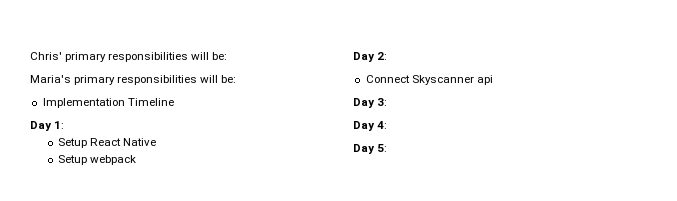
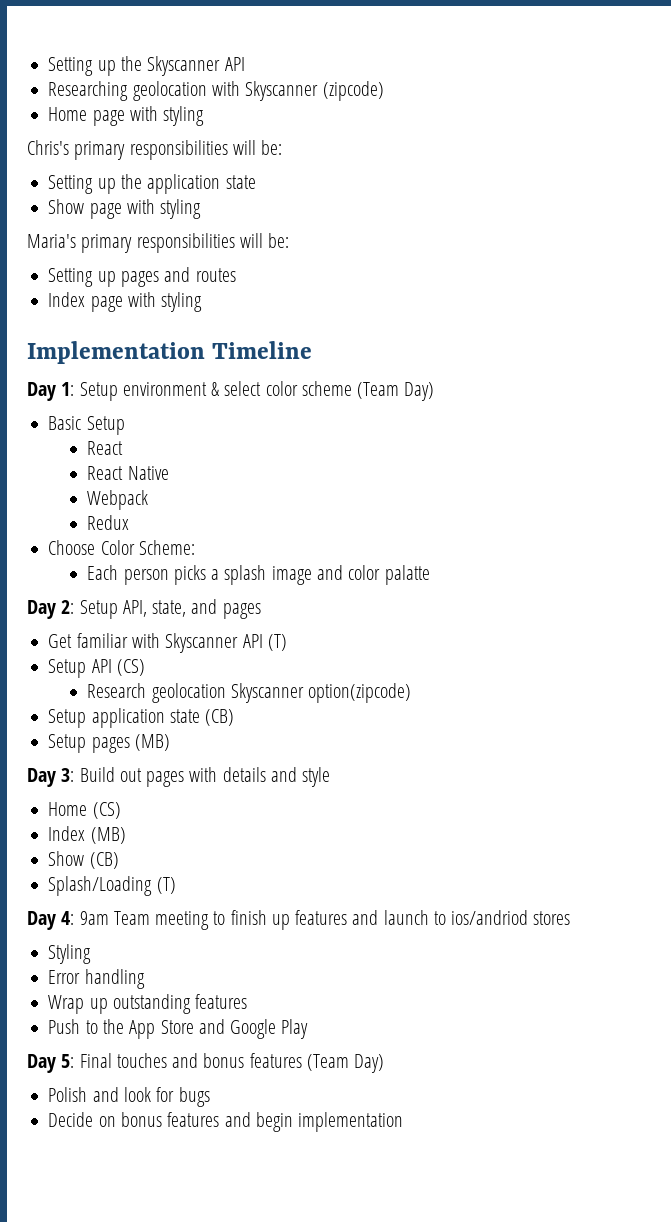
- Chris' primary responsibilities will be:
+ Setting up the Skyscanner API
+ Researching geolocation with Skyscanner (zipcode)
+ Home page with styling
+ Chris's primary responsibilities will be:
+ Setting up the application state
+ Show page with styling
+ Setting up pages and routes
+ Index page with styling
  Implementation Timeline
- Day 1:
- Setup React Native
+ Day 1: Setup environment & select color scheme (Team Day)
+ Basic Setup
+ React
+ React Native
- Setup webpack
- Day 2:
- Connect Skyscanner api
- Day 3:
- Day 4:
- Day 5:
+ Webpack
+ Redux
+ Choose Color Scheme:
+ Each person picks a splash image and color palatte
+ Day 2: Setup API, state, and pages
+ Get familiar with Skyscanner API (T)
+ Setup API (CS)
+ Research geolocation Skyscanner option(zipcode)
+ Setup application state (CB)
+ Setup pages (MB)
+ Day 3: Build out pages with details and style
+ Home (CS)
+ Index (MB)
+ Show (CB)
+ Splash/Loading (T)
+ Day 4: 9am Team meeting to finish up features and launch to ios/andriod stores
+ Styling
+ Error handling
+ Wrap up outstanding features
+ Push to the App Store and Google Play
+ Day 5: Final touches and bonus features (Team Day)
+ Polish and look for bugs
+ Decide on bonus features and begin implementation

